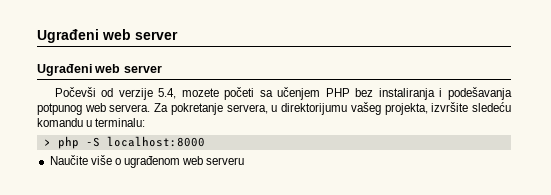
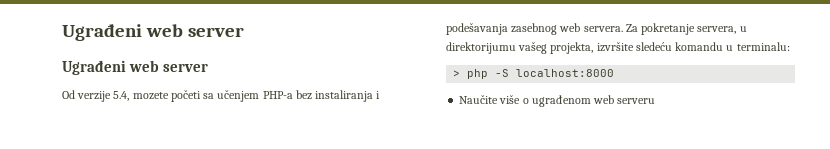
- Počevši od verzije 5.4, mozete početi sa učenjem PHP bez instaliranja i podešavanja potpunog web servera.
+ Od verzije 5.4, mozete početi sa učenjem PHP-a bez instaliranja i podešavanja zasebnog web servera.

